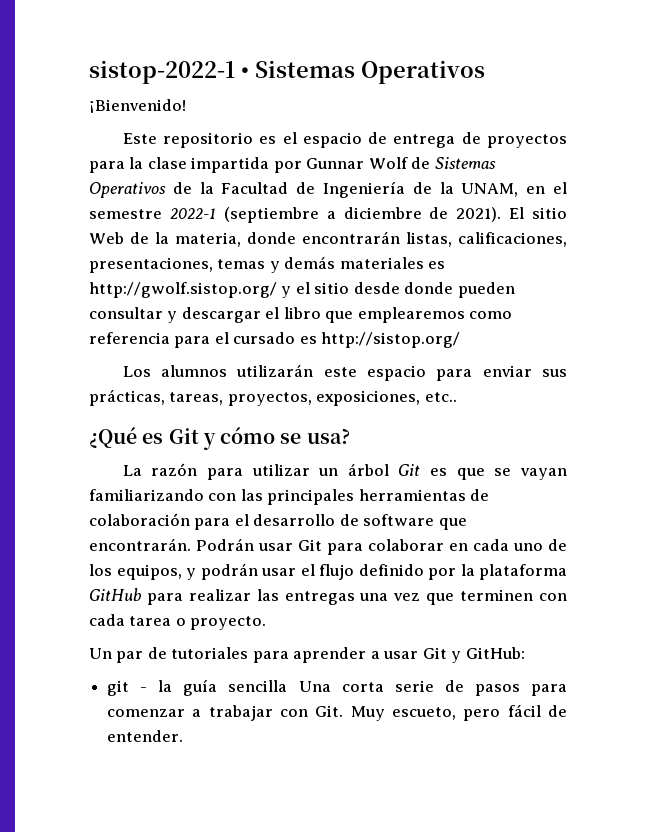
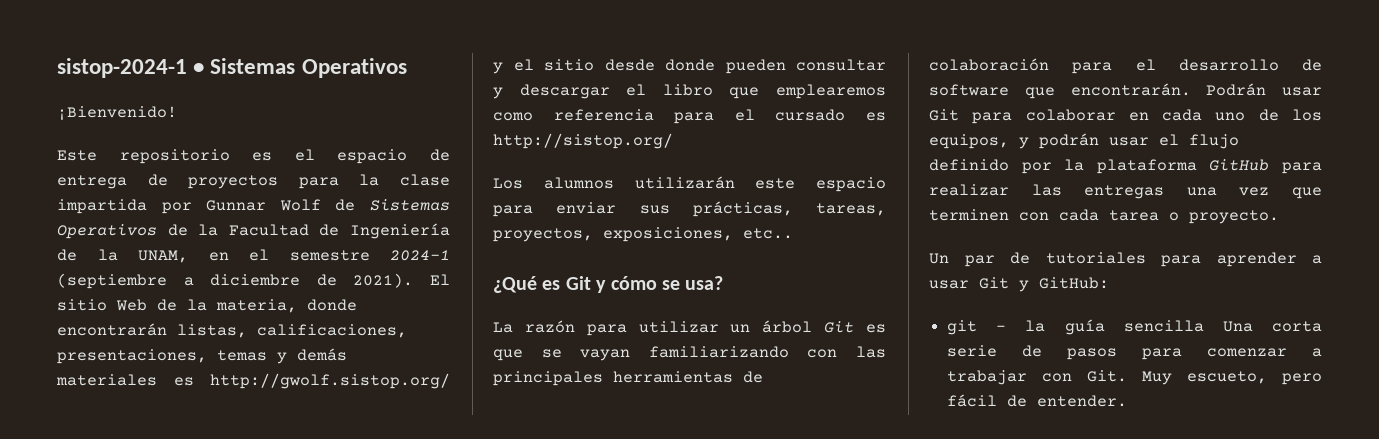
- sistop-2022-1 • Sistemas Operativos
+ sistop-2024-1 • Sistemas Operativos
- Este repositorio es el espacio de entrega de proyectos para la clase impartida por Gunnar Wolf de Sistemas Operativos de la Facultad de Ingeniería de la UNAM, en el semestre 2022-1 (septiembre a diciembre de 2021).
+ Este repositorio es el espacio de entrega de proyectos para la clase impartida por Gunnar Wolf de Sistemas Operativos de la Facultad de Ingeniería de la UNAM, en el semestre 2024-1 (septiembre a diciembre de 2021).

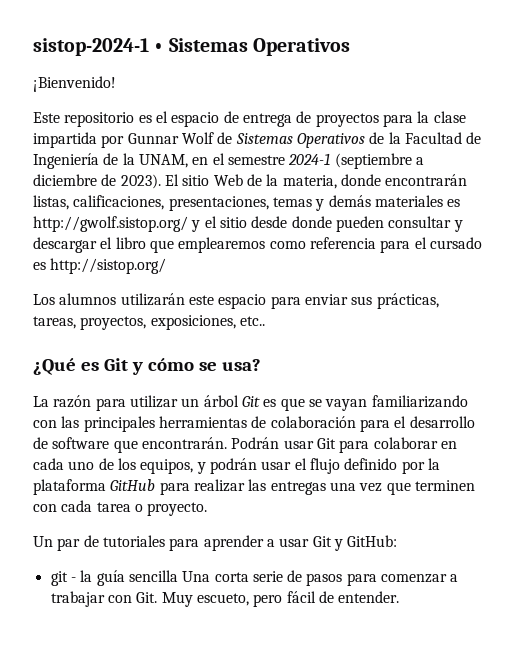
- Este repositorio es el espacio de entrega de proyectos para la clase impartida por Gunnar Wolf de Sistemas Operativos de la Facultad de Ingeniería de la UNAM, en el semestre 2024-1 (septiembre a diciembre de 2021).
+ Este repositorio es el espacio de entrega de proyectos para la clase impartida por Gunnar Wolf de Sistemas Operativos de la Facultad de Ingeniería de la UNAM, en el semestre 2024-1 (septiembre a diciembre de 2023).

